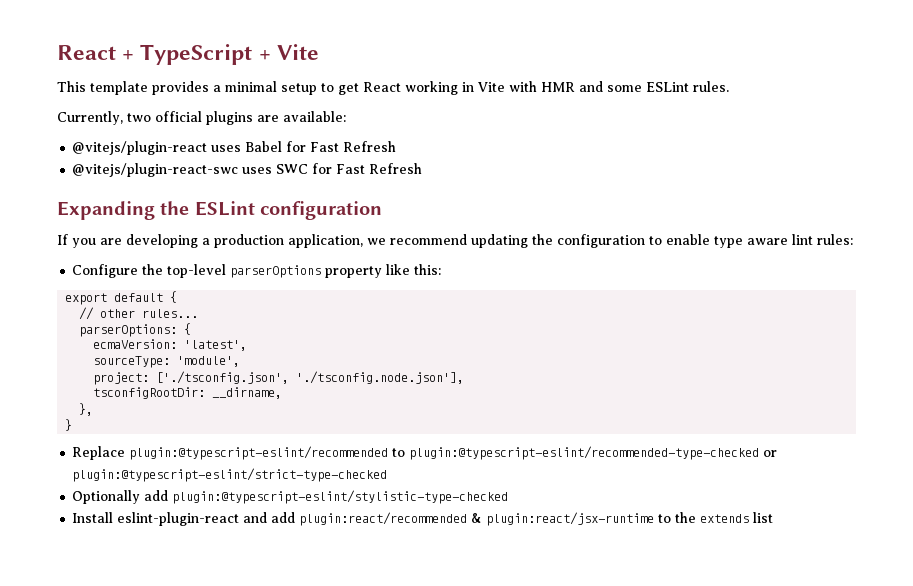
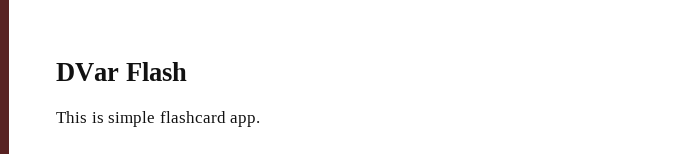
- React + TypeScript + Vite
- This template provides a minimal setup to get React working in Vite with HMR and some ESLint rules.
- Currently, two official plugins are available:
- @vitejs/plugin-react uses Babel for Fast Refresh
- @vitejs/plugin-react-swc uses SWC for Fast Refresh
- Expanding the ESLint configuration
- If you are developing a production application, we recommend updating the configuration to enable type aware lint rules:
- Configure the top-level parserOptions property like this:
- export default {
- // other rules...
- parserOptions: {
- ecmaVersion: 'latest',
- sourceType: 'module',
- project: ['./tsconfig.json', './tsconfig.node.json'],
- tsconfigRootDir: __dirname,
- },
- }
- Replace plugin:@typescript-eslint/recommended to plugin:@typescript-eslint/recommended-type-checked or plugin:@typescript-eslint/strict-type-checked
- Optionally add plugin:@typescript-eslint/stylistic-type-checked
- Install eslint-plugin-react and add plugin:react/recommended & plugin:react/jsx-runtime to the extends list
+ DVar Flash
+ This is simple flashcard app.

